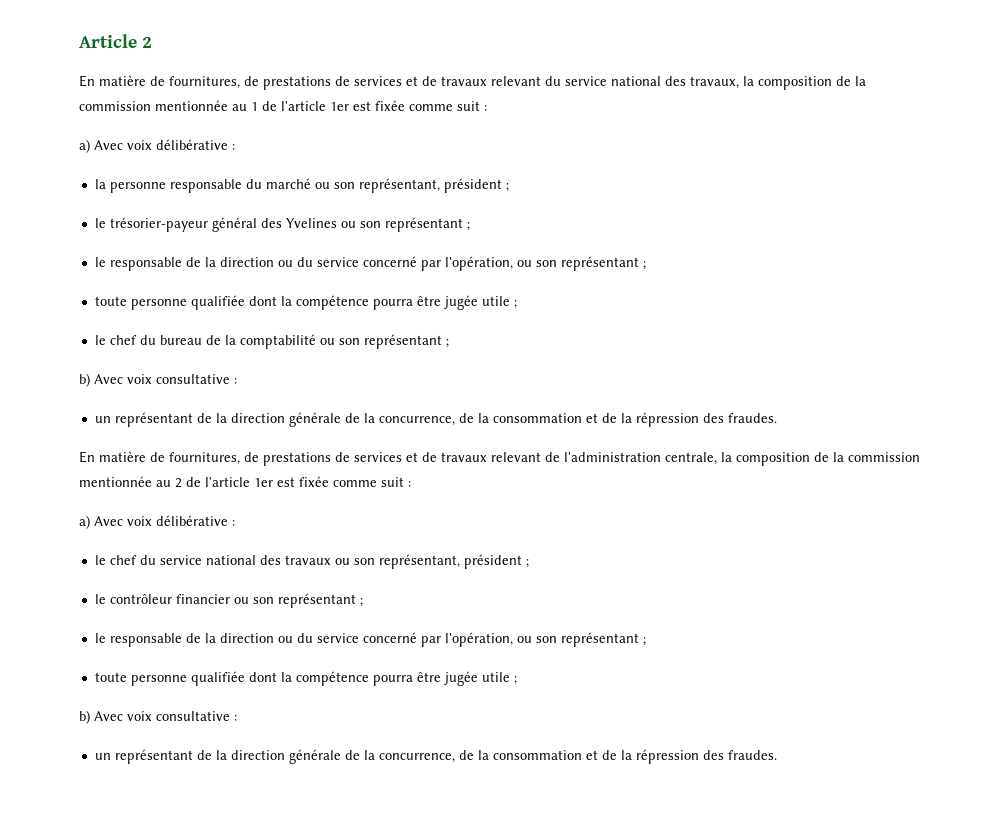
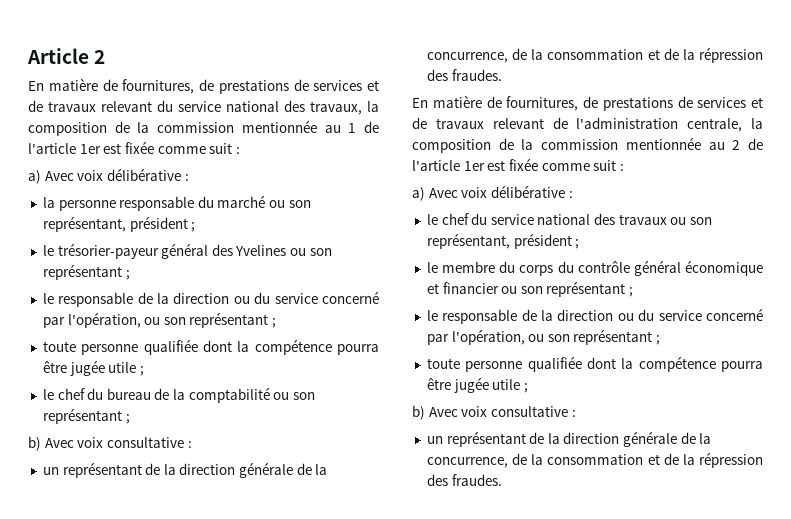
- le contrôleur financier ou son représentant ;
+ le membre du corps du contrôle général économique et financier ou son représentant ;

